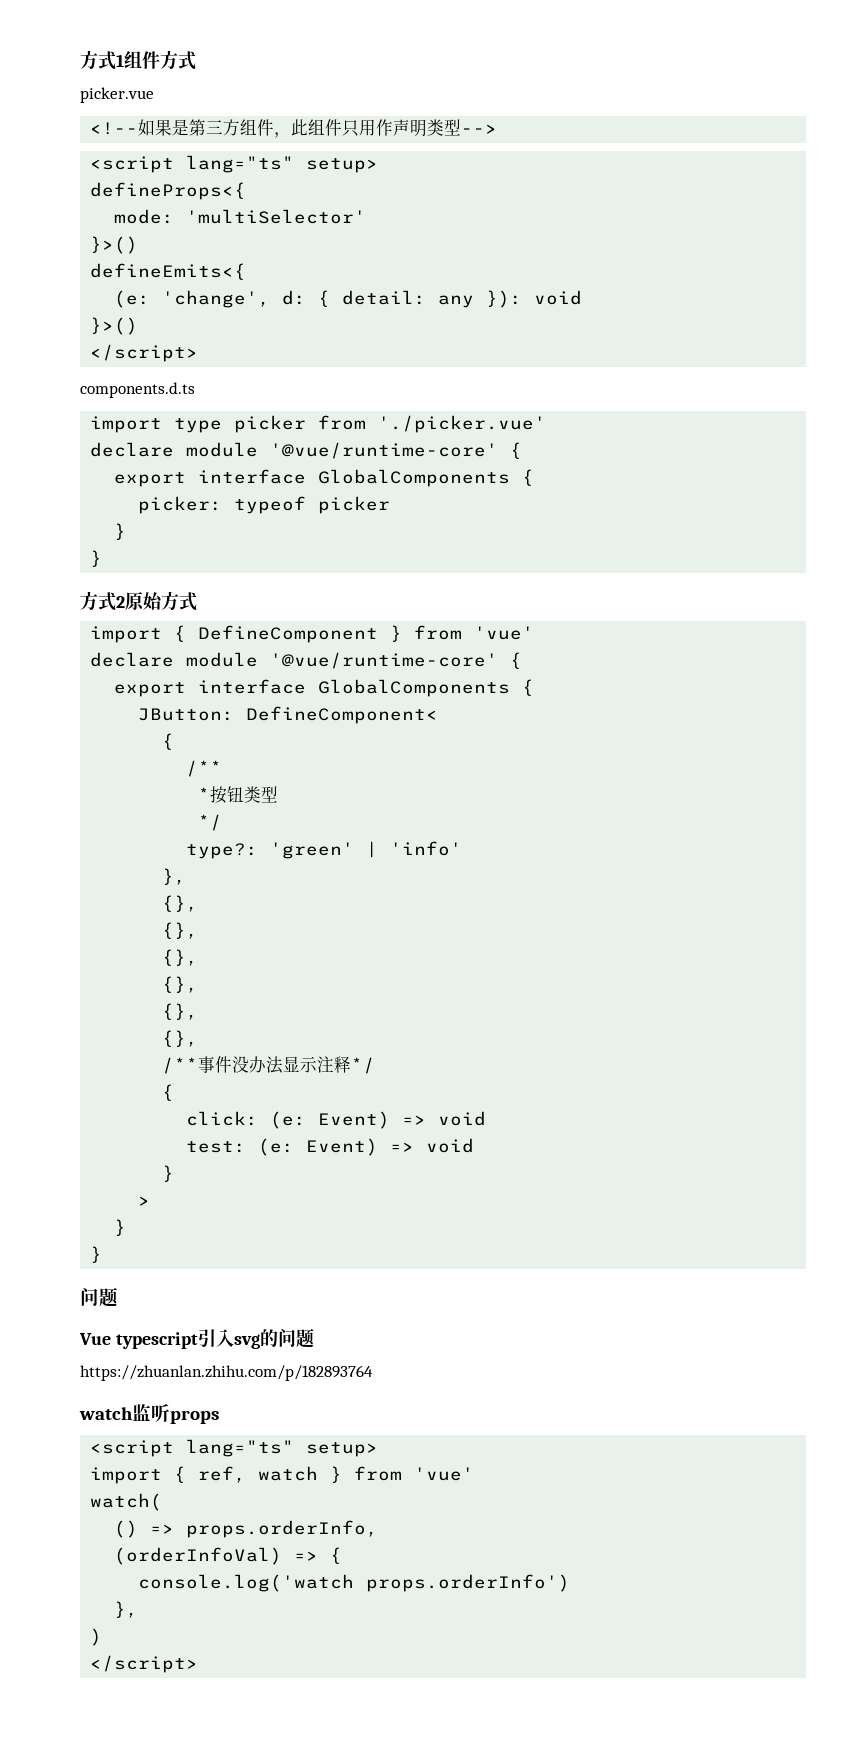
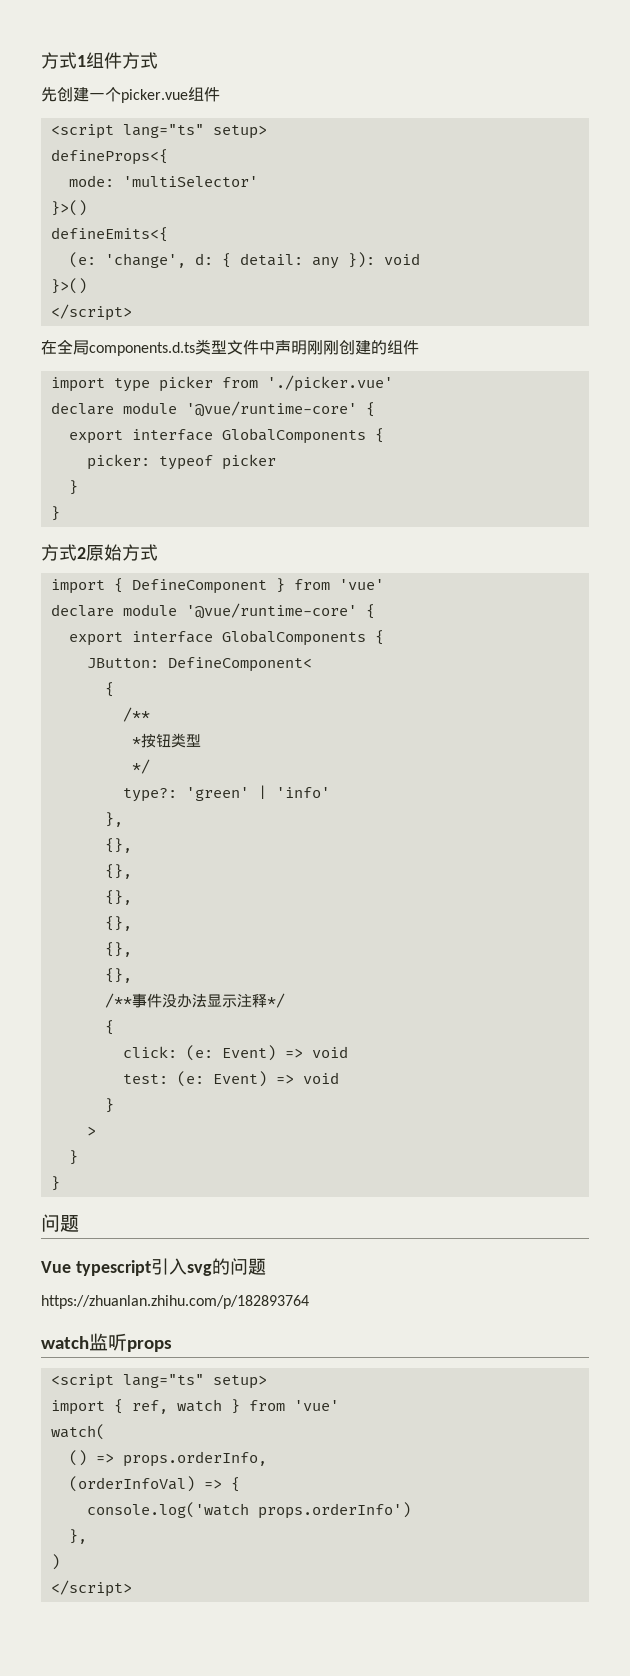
- picker.vue
- <!--如果是第三方组件，此组件只用作声明类型-->
+ 先创建一个picker.vue组件
- components.d.ts
+ 在全局components.d.ts类型文件中声明刚刚创建的组件

